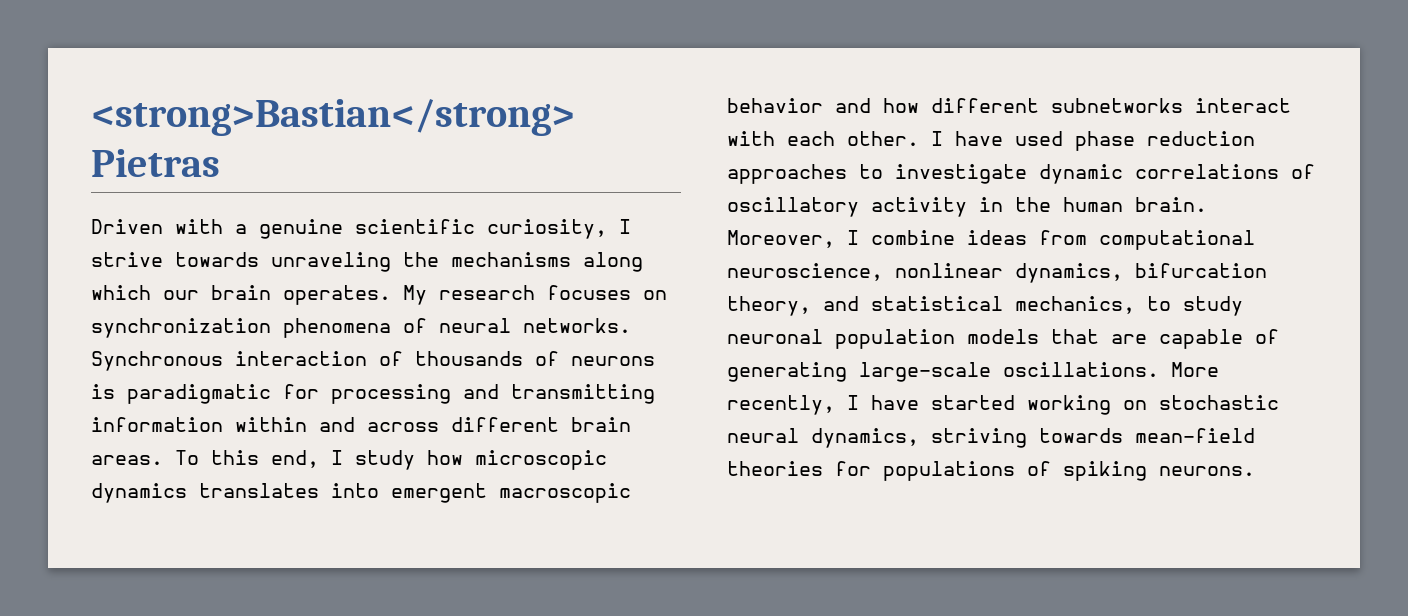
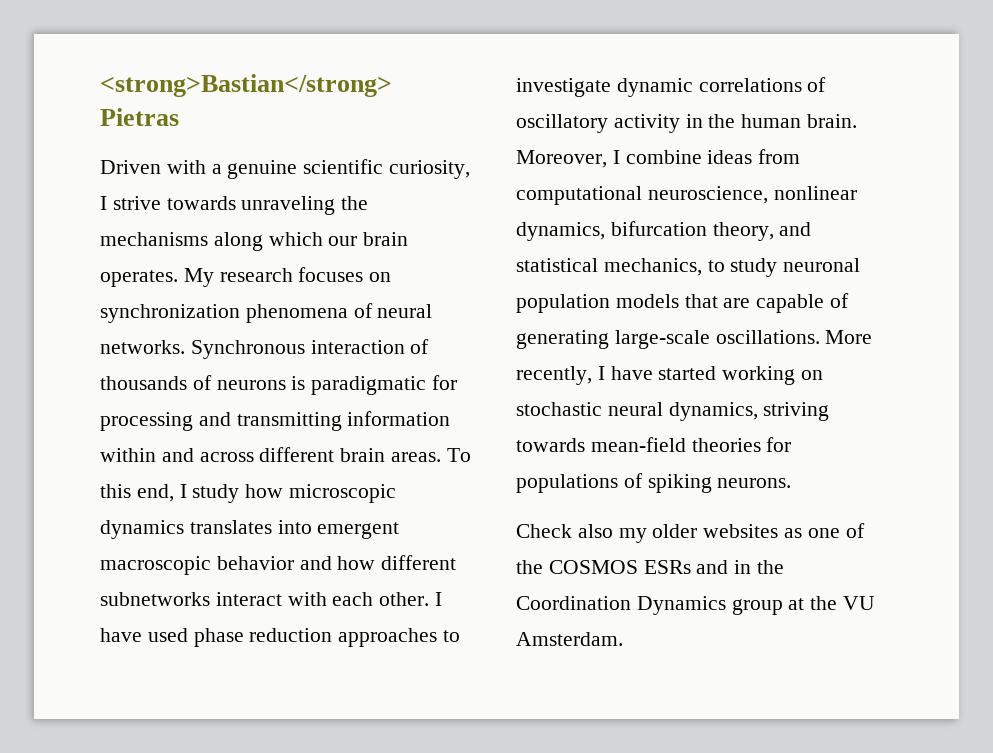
+ Check also my older websites as one of the COSMOS ESRs and in the Coordination Dynamics group at the VU Amsterdam.

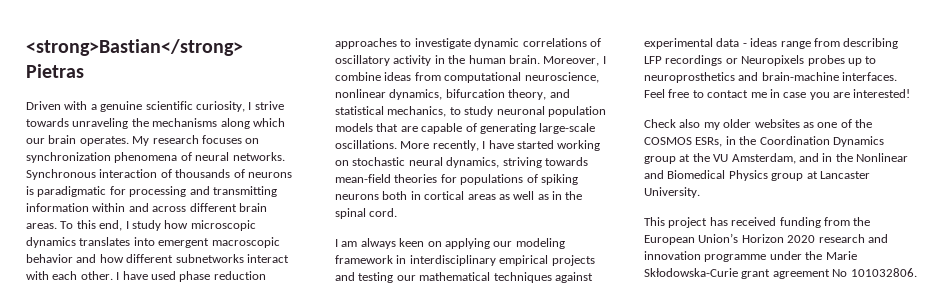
- More recently, I have started working on stochastic neural dynamics, striving towards mean-field theories for populations of spiking neurons.
+ More recently, I have started working on stochastic neural dynamics, striving towards mean-field theories for populations of spiking neurons both in cortical areas as well as in the spinal cord.
+ I am always keen on applying our modeling framework in interdisciplinary empirical projects and testing our mathematical techniques against experimental data - ideas range from describing LFP recordings or Neuropixels probes up to neuroprosthetics and brain-machine interfaces. Feel free to contact me in case you are interested!
- Check also my older websites as one of the COSMOS ESRs and in the Coordination Dynamics group at the VU Amsterdam.
+ Check also my older websites as one of the COSMOS ESRs, in the Coordination Dynamics group at the VU Amsterdam, and in the Nonlinear and Biomedical Physics group at Lancaster University.
+ This project has received funding from the European Union’s Horizon 2020 research and innovation programme under the Marie Skłodowska-Curie grant agreement No 101032806.

